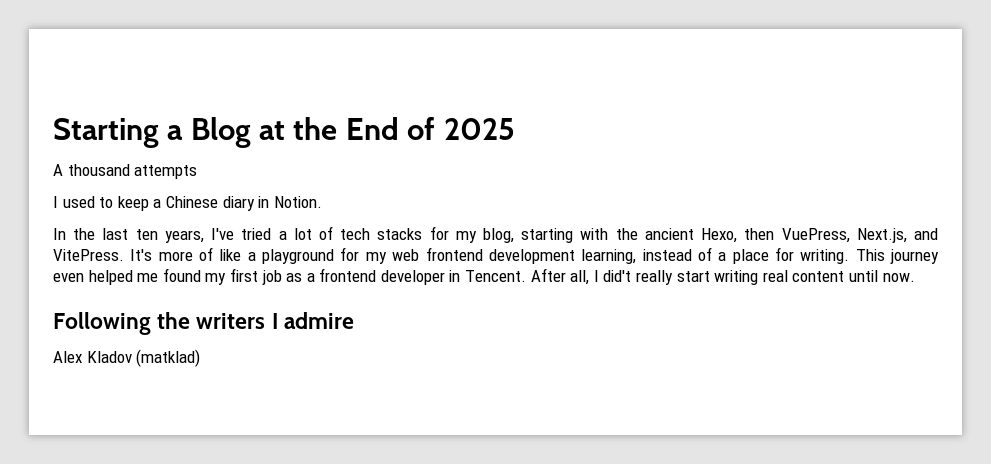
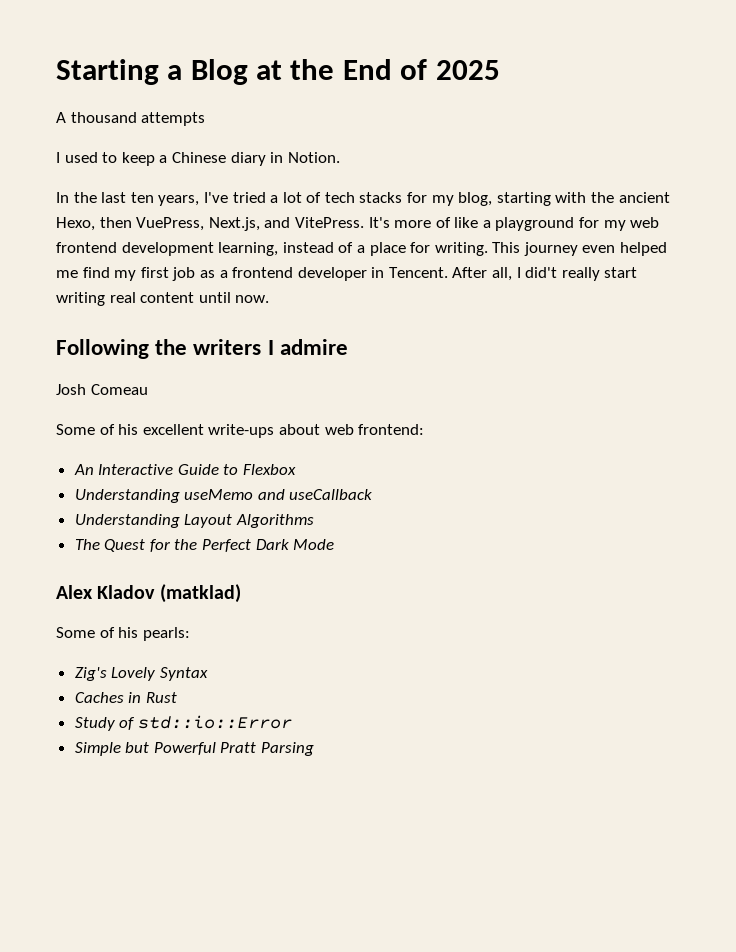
- This journey even helped me found my first job as a frontend developer in Tencent.
+ This journey even helped me find my first job as a frontend developer in Tencent.
+ Josh Comeau
+ Some of his excellent write-ups about web frontend:
+ An Interactive Guide to Flexbox
+ Understanding useMemo and useCallback
+ Understanding Layout Algorithms
+ The Quest for the Perfect Dark Mode
  Alex Kladov (matklad)
+ Some of his pearls:
+ Zig's Lovely Syntax
+ Caches in Rust
+ Study of std::io::Error
+ Simple but Powerful Pratt Parsing

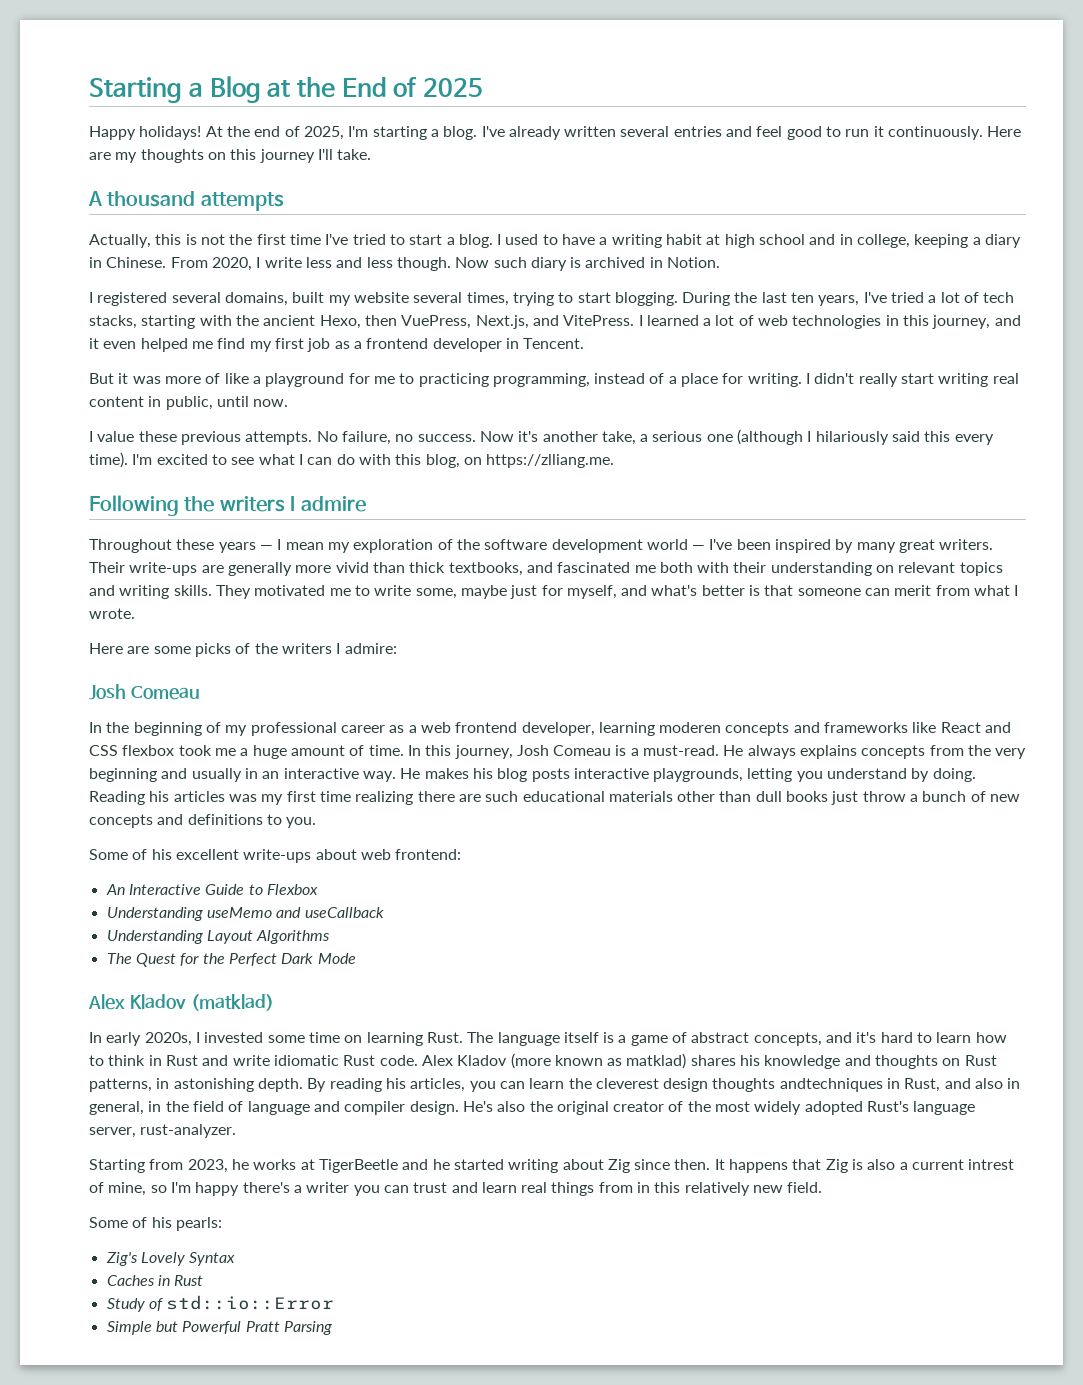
+ Happy holidays! At the end of 2025, I'm starting a blog. I've already written several entries and feel good to run it continuously. Here are my thoughts on this journey I'll take.
  A thousand attempts
- I used to keep a Chinese diary in Notion.
- In the last ten years, I've tried a lot of tech stacks for my blog, starting with the ancient Hexo, then VuePress, Next.js, and VitePress.
+ Actually, this is not the first time I've tried to start a blog. I used to have a writing habit at high school and in college, keeping a diary in Chinese. From 2020, I write less and less though. Now such diary is archived in Notion.
+ I registered several domains, built my website several times, trying to start blogging. During the last ten years, I've tried a lot of tech stacks, starting with the ancient Hexo, then VuePress, Next.js, and VitePress.
- It's more of like a playground for my web frontend development learning, instead of a place for writing. This journey even helped me find my first job as a frontend developer in Tencent. After all, I did't really start writing real content until now.
+ I learned a lot of web technologies in this journey, and it even helped me find my first job as a frontend developer in Tencent.
+ But it was more of like a playground for me to practicing programming, instead of a place for writing. I didn't really start writing real content in public, until now.
+ I value these previous attempts. No failure, no success. Now it's another take, a serious one (although I hilariously said this every time). I'm excited to see what I can do with this blog, on https://zlliang.me.
+ Throughout these years — I mean my exploration of the software development world — I've been inspired by many great writers. Their write-ups are generally more vivid than thick textbooks, and fascinated me both with their understanding on relevant topics and writing skills. They motivated me to write some, maybe just for myself, and what's better is that someone can merit from what I wrote.
+ Here are some picks of the writers I admire:
  Josh Comeau
+ In the beginning of my professional career as a web frontend developer, learning moderen concepts and frameworks like React and CSS flexbox took me a huge amount of time. In this journey, Josh Comeau is a must-read. He always explains concepts from the very beginning and usually in an interactive way. He makes his blog posts interactive playgrounds, letting you understand by doing. Reading his articles was my first time realizing there are such educational materials other than dull books just throw a bunch of new concepts and definitions to you.
+ In early 2020s, I invested some time on learning Rust. The language itself is a game of abstract concepts, and it's hard to learn how to think in Rust and write idiomatic Rust code. Alex Kladov (more known as matklad) shares his knowledge and thoughts on Rust patterns, in astonishing depth. By reading his articles, you can learn the cleverest design thoughts andtechniques in Rust, and also in general, in the field of language and compiler design. He's also the original creator of the most widely adopted Rust's language server, rust-analyzer.
+ Starting from 2023, he works at TigerBeetle and he started writing about Zig since then. It happens that Zig is also a current intrest of mine, so I'm happy there's a writer you can trust and learn real things from in this relatively new field.

